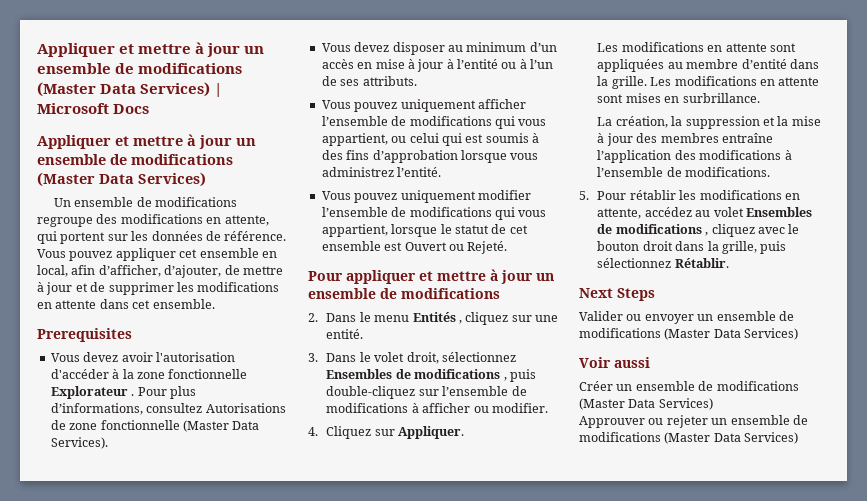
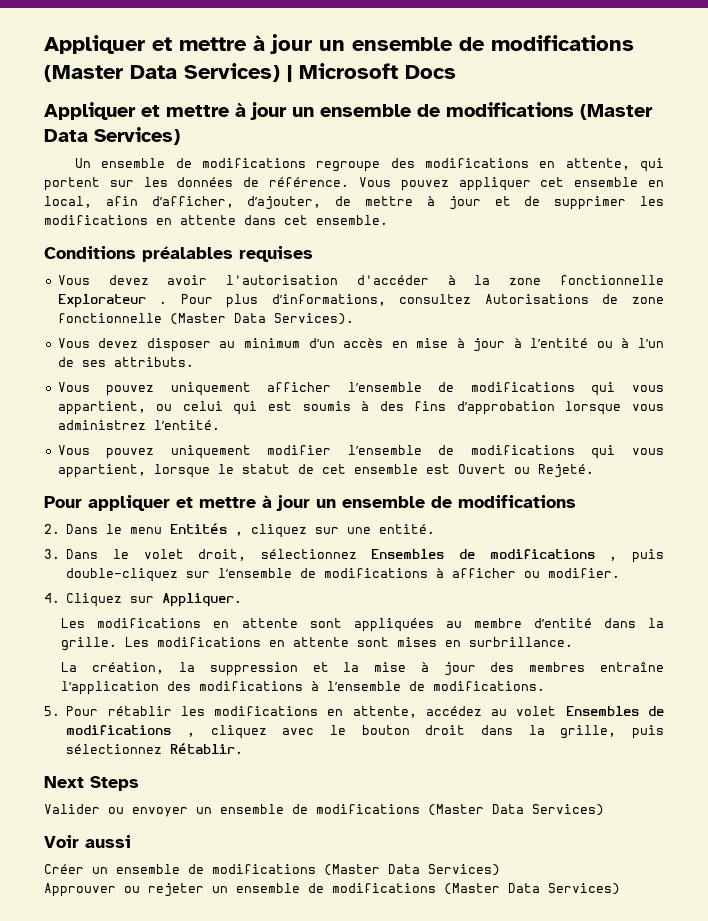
- Prerequisites
+ Conditions préalables requises

